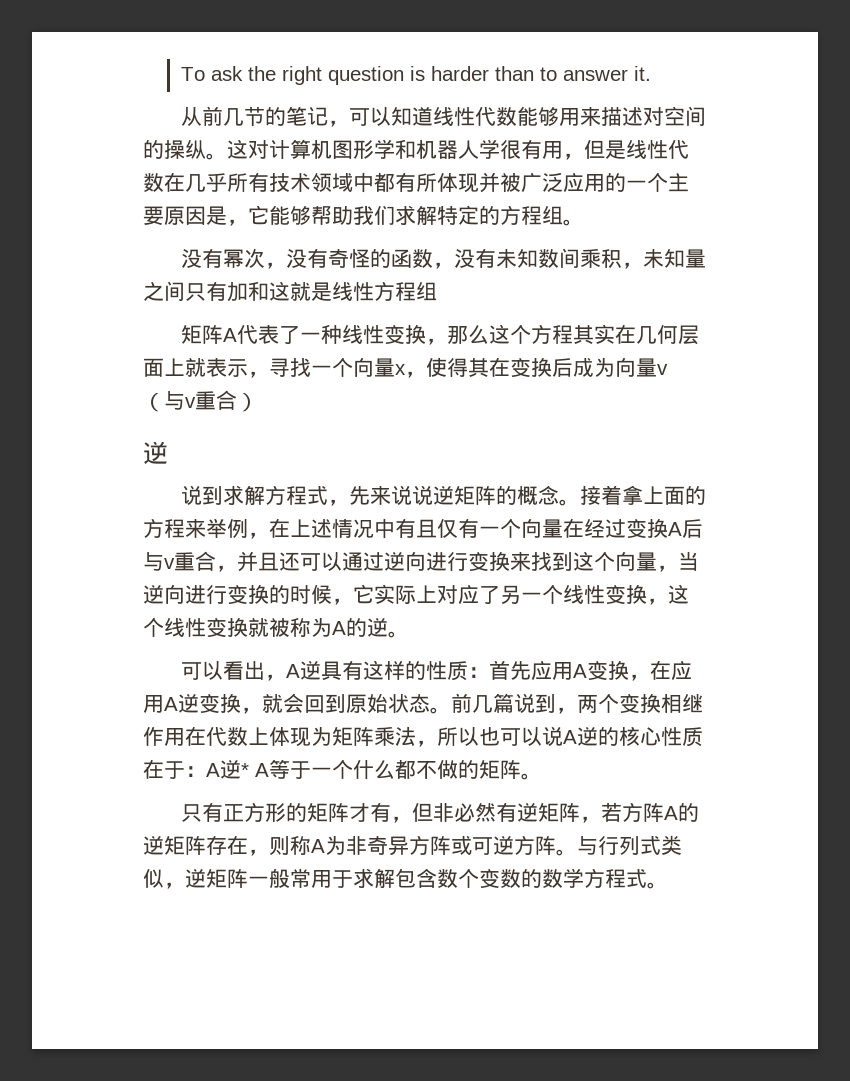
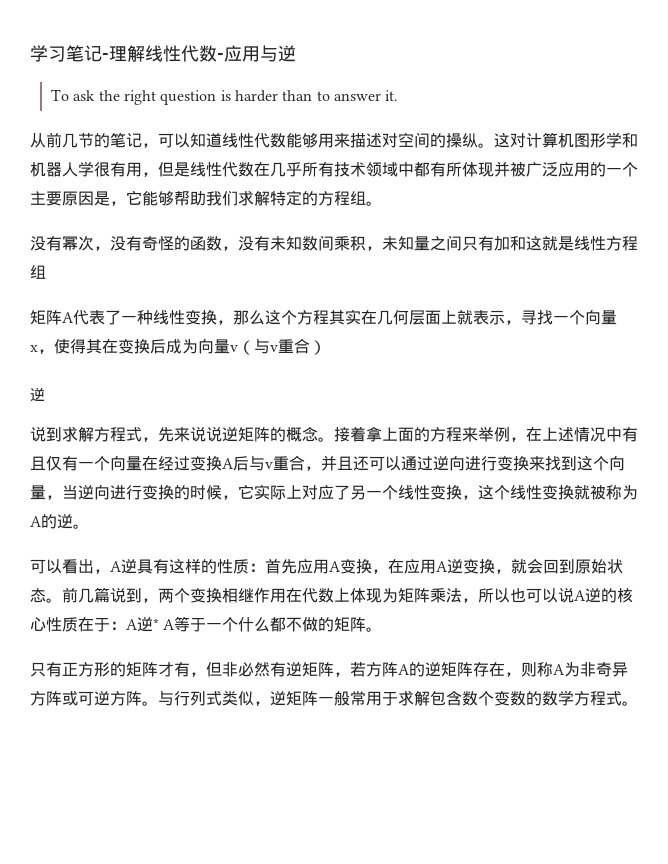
+ 学习笔记-理解线性代数-应用与逆

